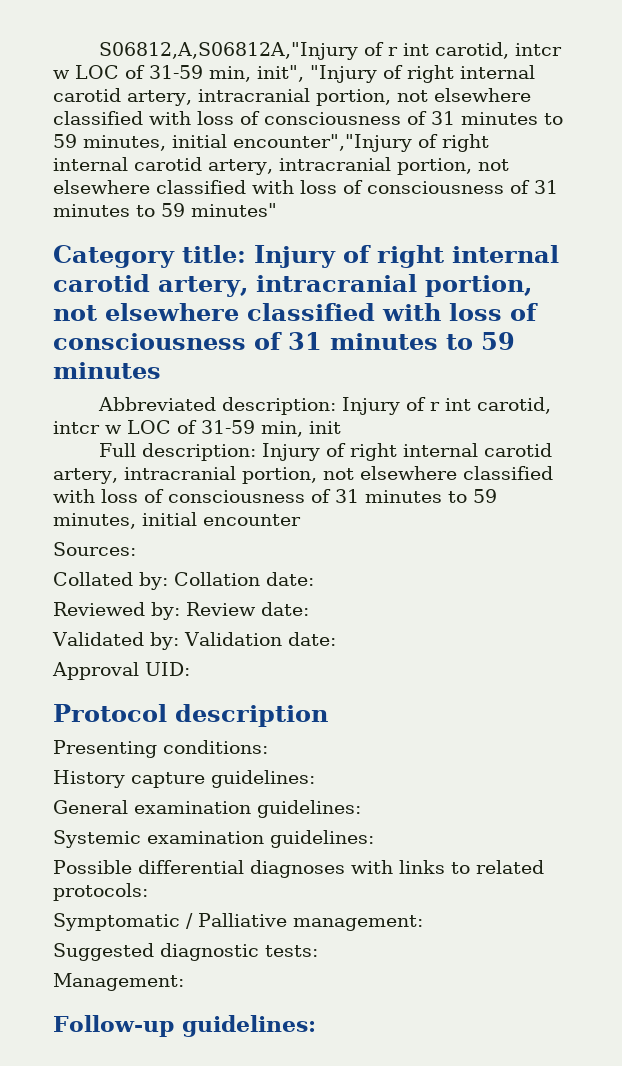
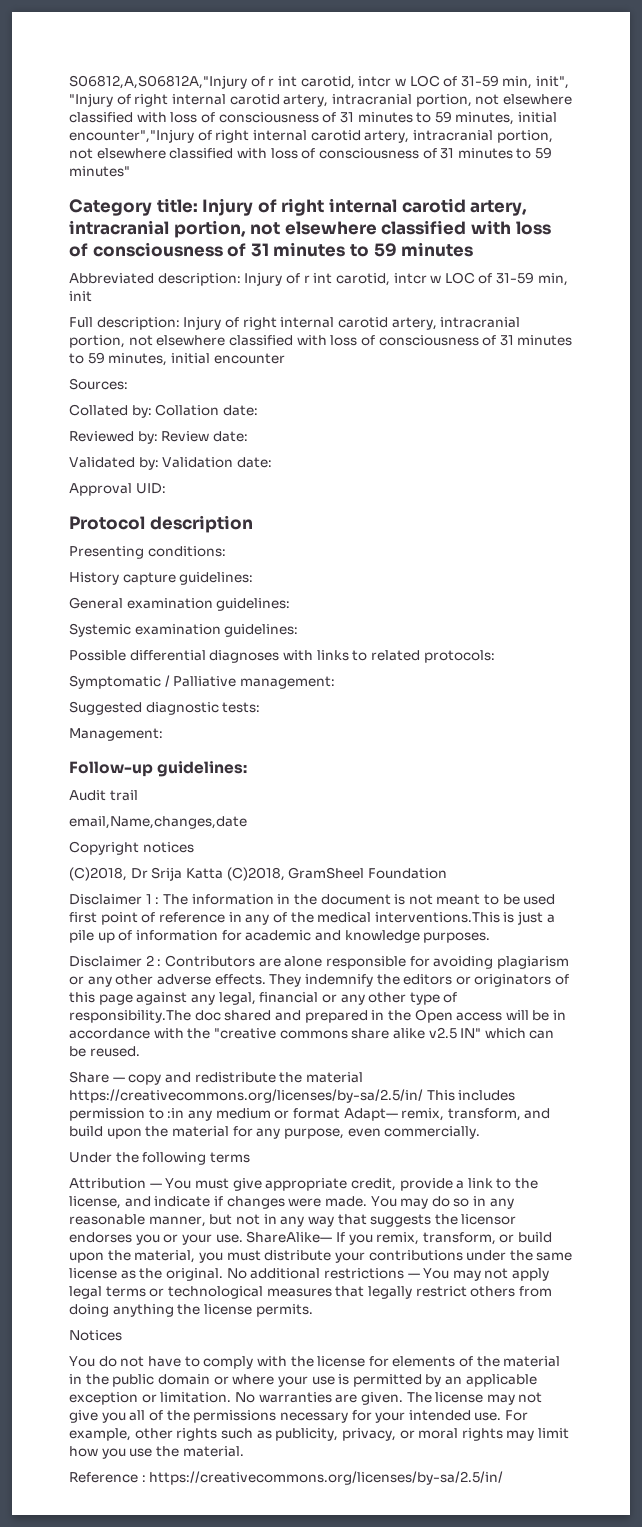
+ Audit trail
+ email,Name,changes,date
+ Copyright notices
+ (C)2018, Dr Srija Katta (C)2018, GramSheel Foundation
+ Disclaimer 1 : The information in the document is not meant to be used first point of reference in any of the medical interventions.This is just a pile up of information for academic and knowledge purposes.
+ Disclaimer 2 : Contributors are alone responsible for avoiding plagiarism or any other adverse effects. They indemnify the editors or originators of this page against any legal, financial or any other type of responsibility.The doc shared and prepared in the Open access will be in accordance with the "creative commons share alike v2.5 IN" which can be reused.
+ Share — copy and redistribute the material https://creativecommons.org/licenses/by-sa/2.5/in/ This includes permission to :in any medium or format Adapt— remix, transform, and build upon the material for any purpose, even commercially.
+ Under the following terms
+ Attribution — You must give appropriate credit, provide a link to the license, and indicate if changes were made. You may do so in any reasonable manner, but not in any way that suggests the licensor endorses you or your use. ShareAlike— If you remix, transform, or build upon the material, you must distribute your contributions under the same license as the original. No additional restrictions — You may not apply legal terms or technological measures that legally restrict others from doing anything the license permits.
+ Notices
+ You do not have to comply with the license for elements of the material in the public domain or where your use is permitted by an applicable exception or limitation. No warranties are given. The license may not give you all of the permissions necessary for your intended use. For example, other rights such as publicity, privacy, or moral rights may limit how you use the material.
+ Reference : https://creativecommons.org/licenses/by-sa/2.5/in/

